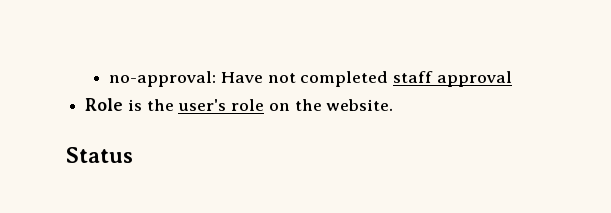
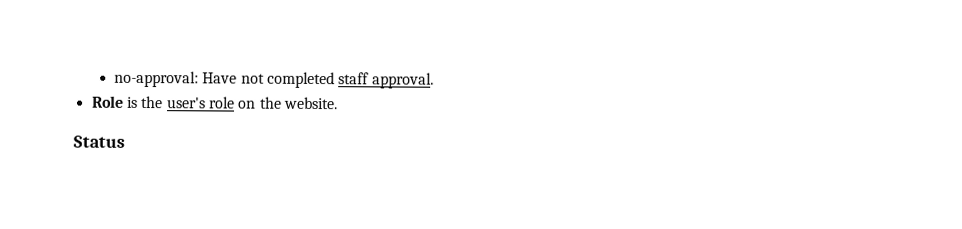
- no-approval: Have not completed staff approval
+ no-approval: Have not completed staff approval.

